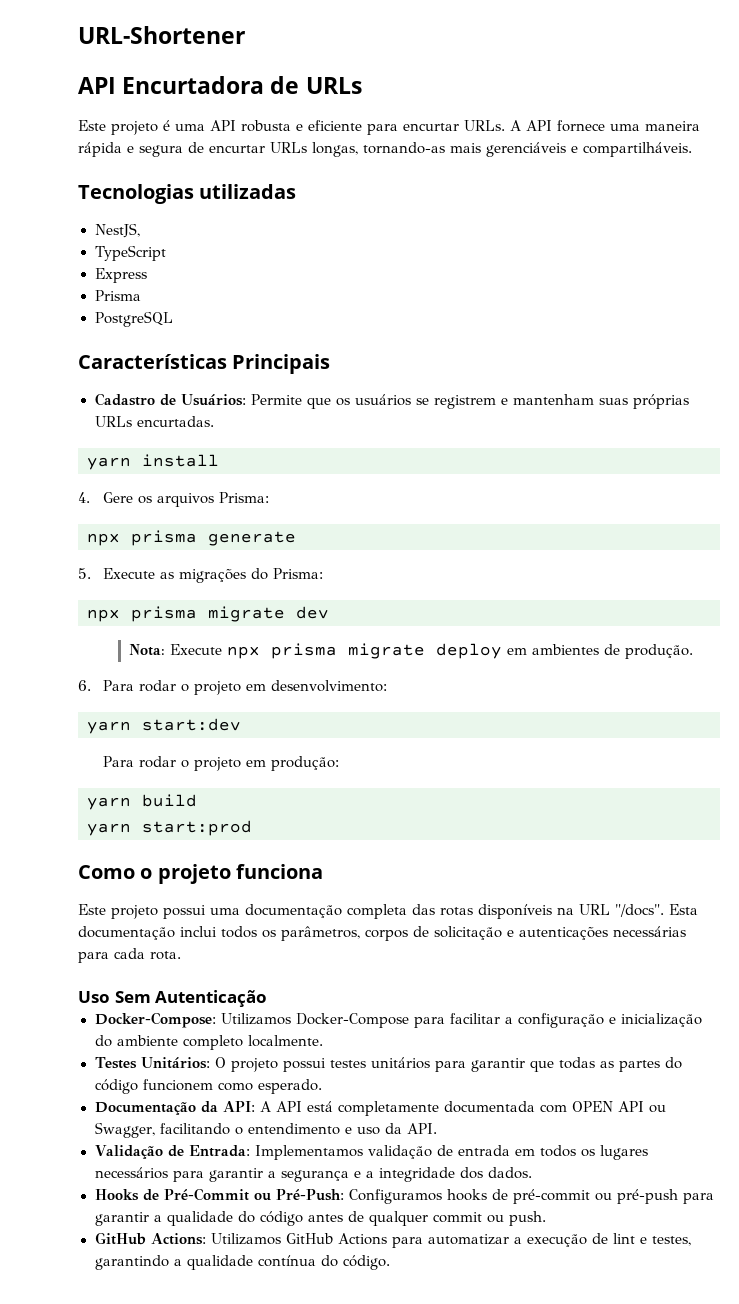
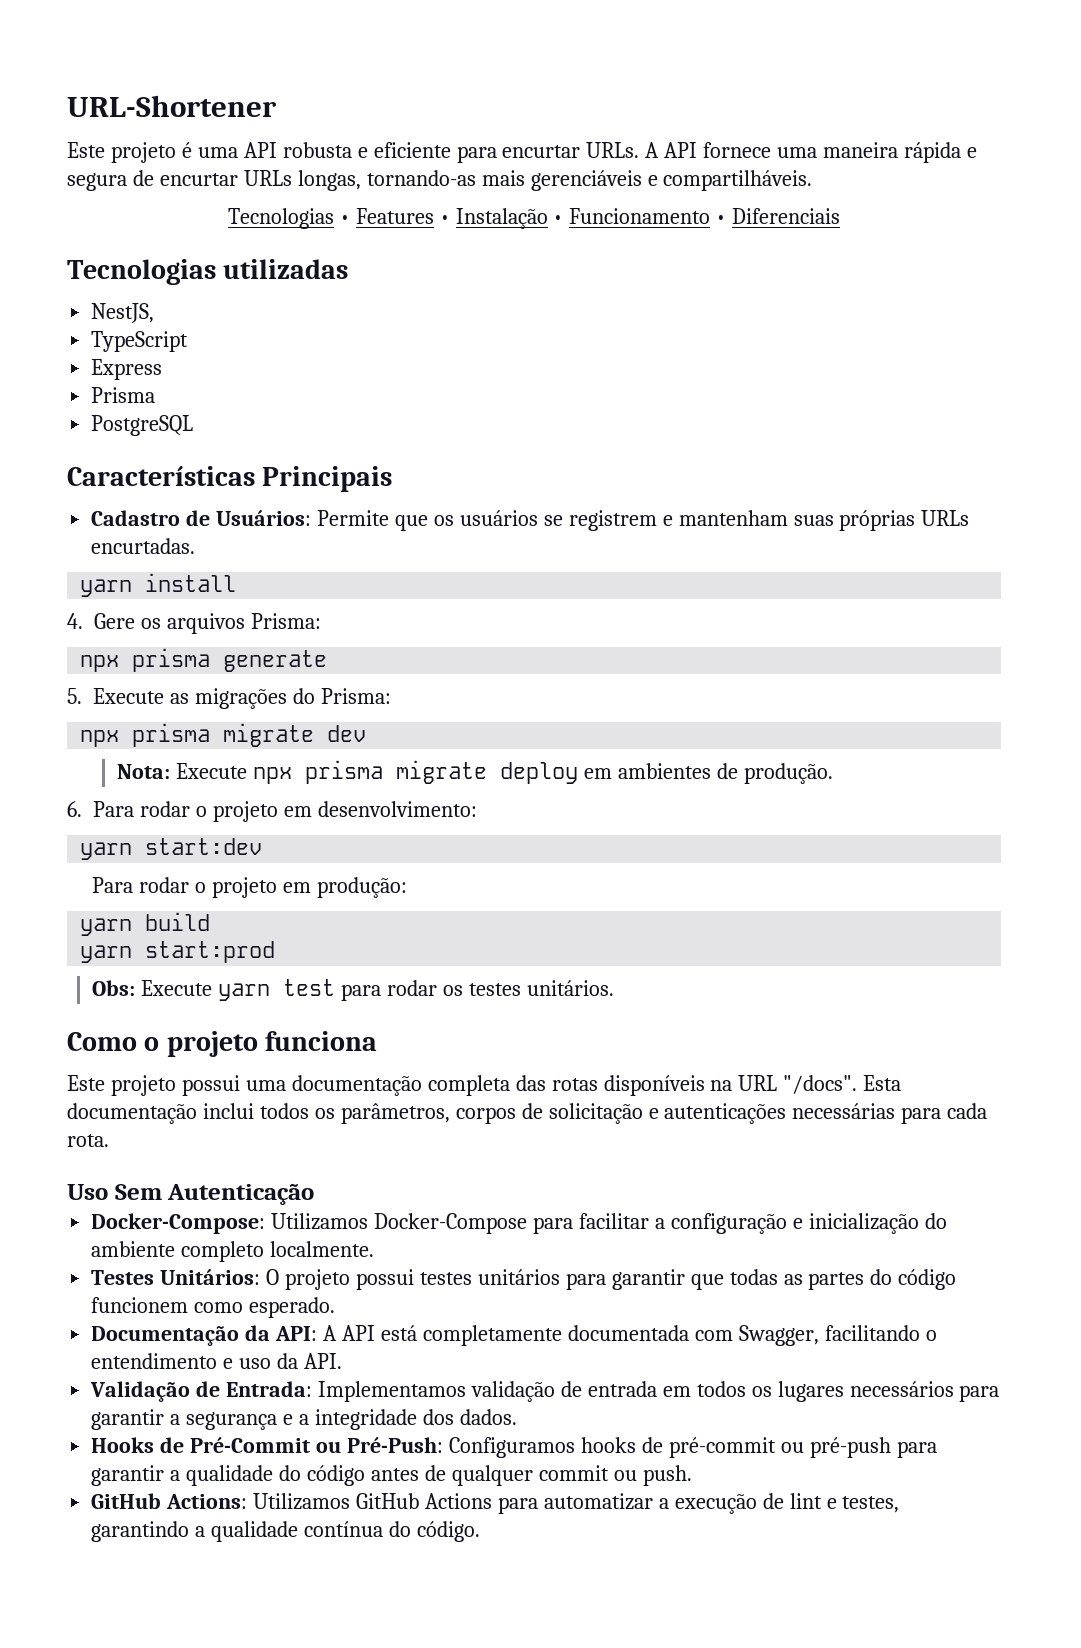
- API Encurtadora de URLs
+ Tecnologias • Features • Instalação • Funcionamento • Diferenciais
+ Obs: Execute yarn test para rodar os testes unitários.
- Documentação da API: A API está completamente documentada com OPEN API ou Swagger, facilitando o entendimento e uso da API.
+ Documentação da API: A API está completamente documentada com Swagger, facilitando o entendimento e uso da API.

